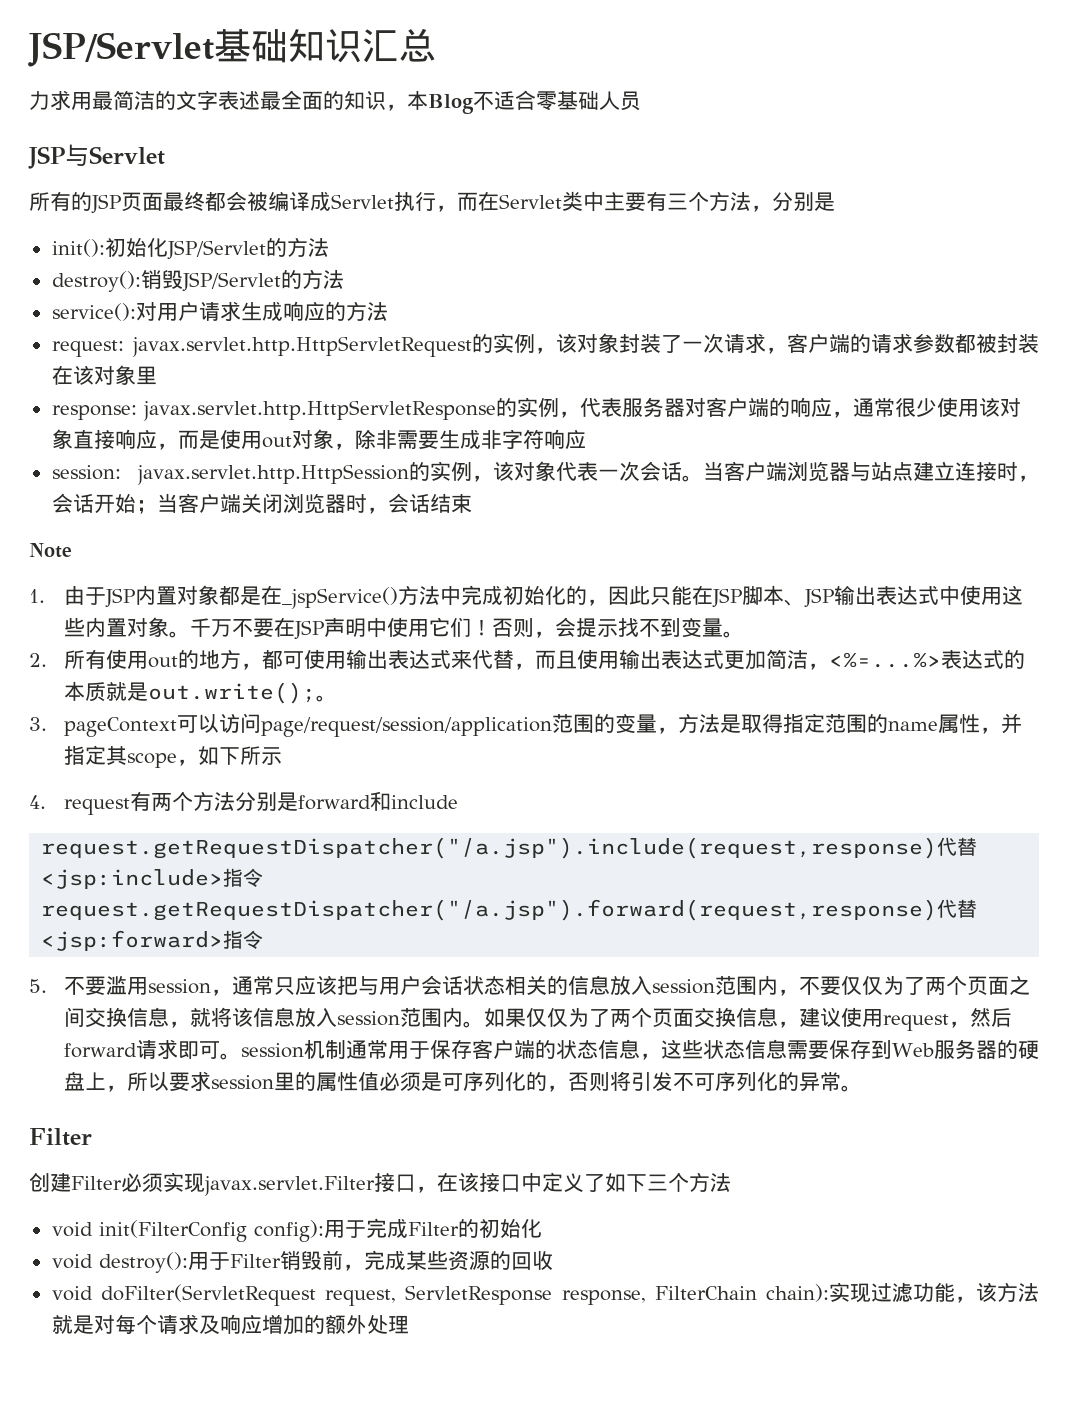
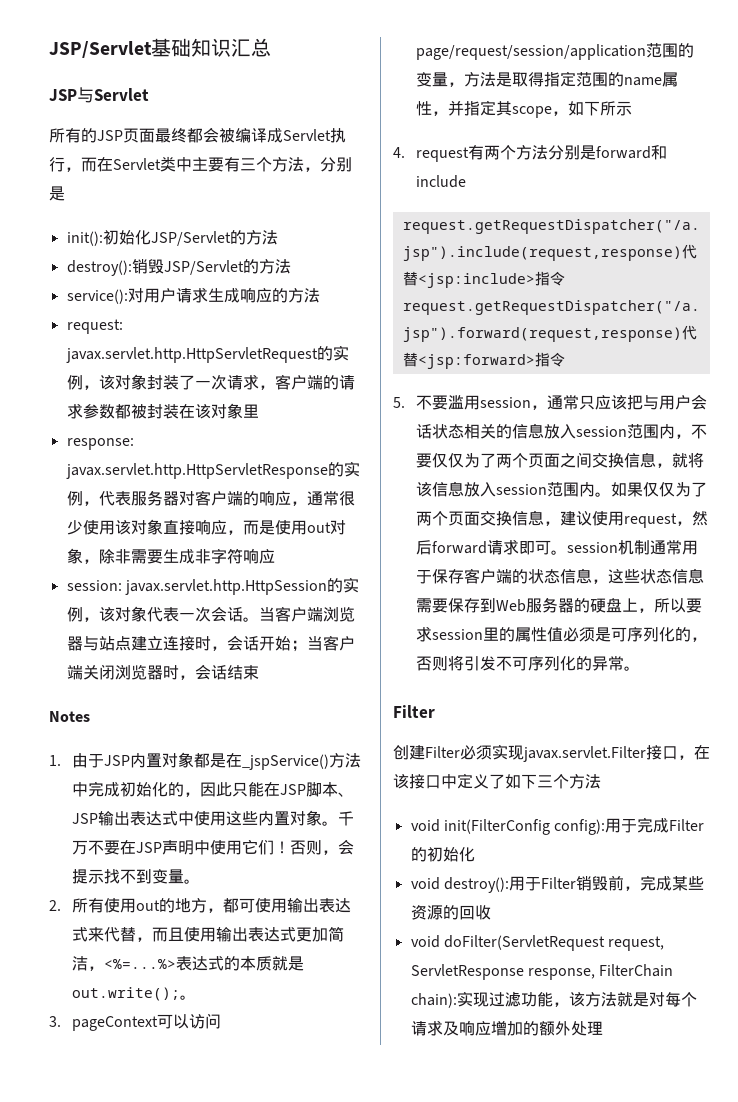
- 力求用最简洁的文字表述最全面的知识，本Blog不适合零基础人员
- Note
+ Notes

